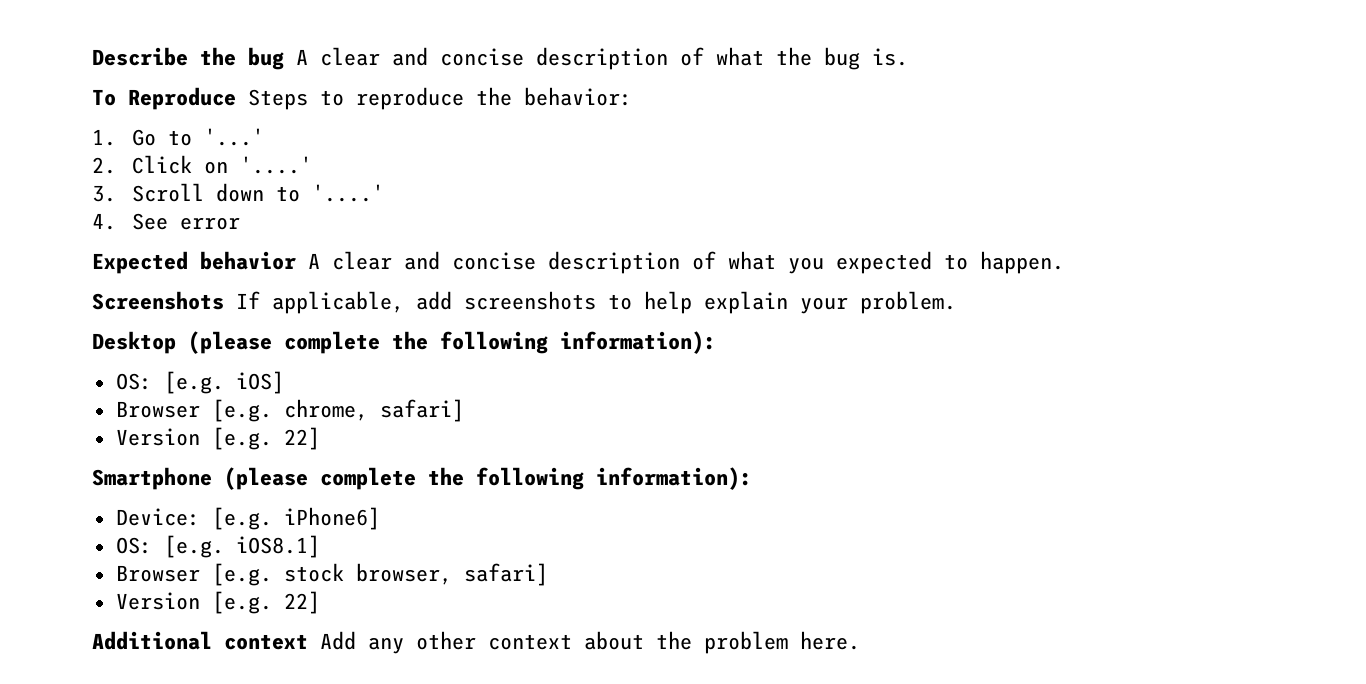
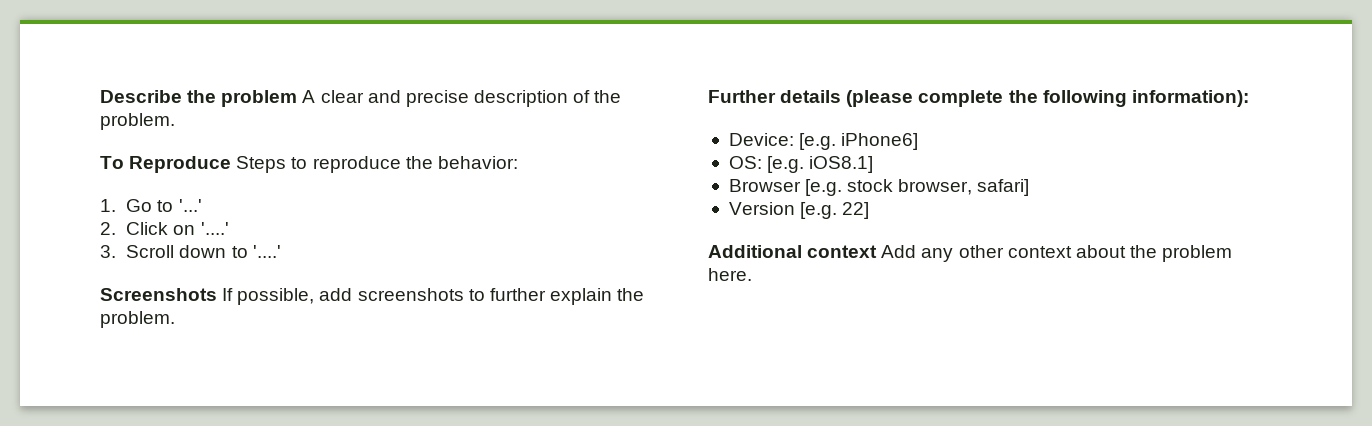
- Describe the bug A clear and concise description of what the bug is.
+ Describe the problem A clear and precise description of the problem.
- 4. See error
- Expected behavior A clear and concise description of what you expected to happen.
- Screenshots If applicable, add screenshots to help explain your problem.
- Desktop (please complete the following information):
- OS: [e.g. iOS]
- Browser [e.g. chrome, safari]
- Version [e.g. 22]
- Smartphone (please complete the following information):
+ Screenshots If possible, add screenshots to further explain the problem.
+ Further details (please complete the following information):

